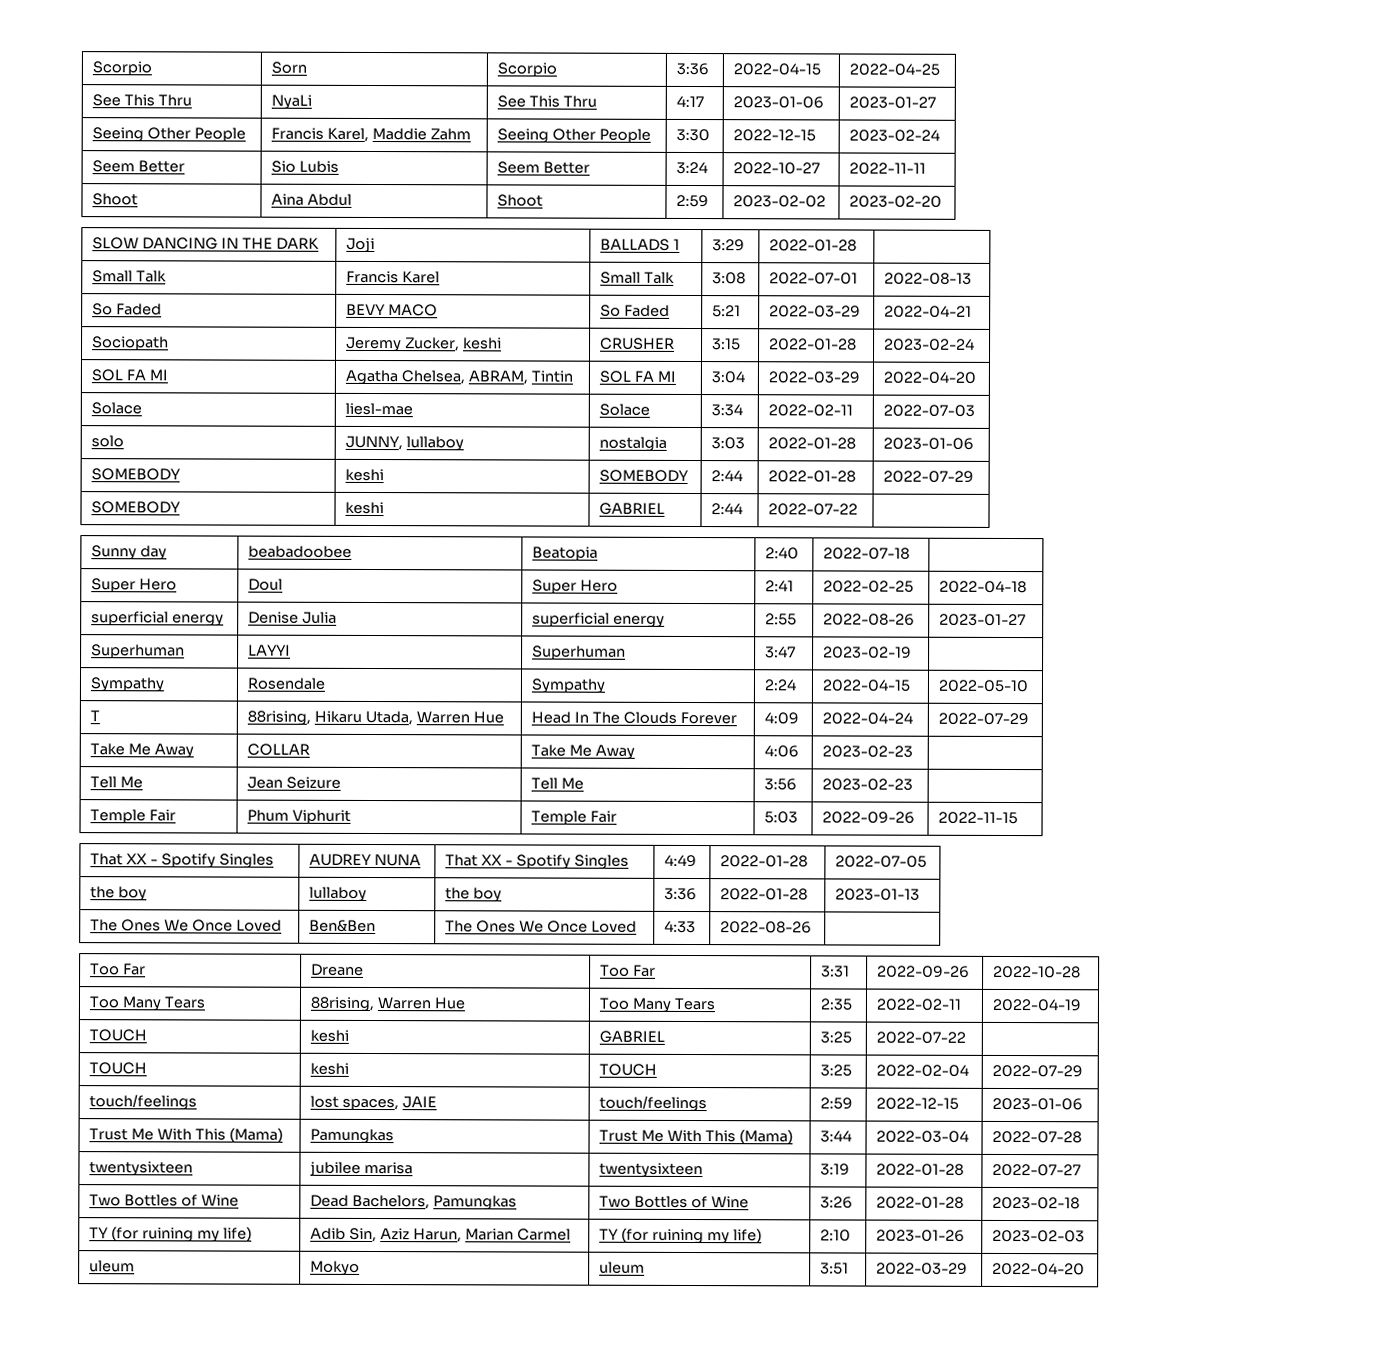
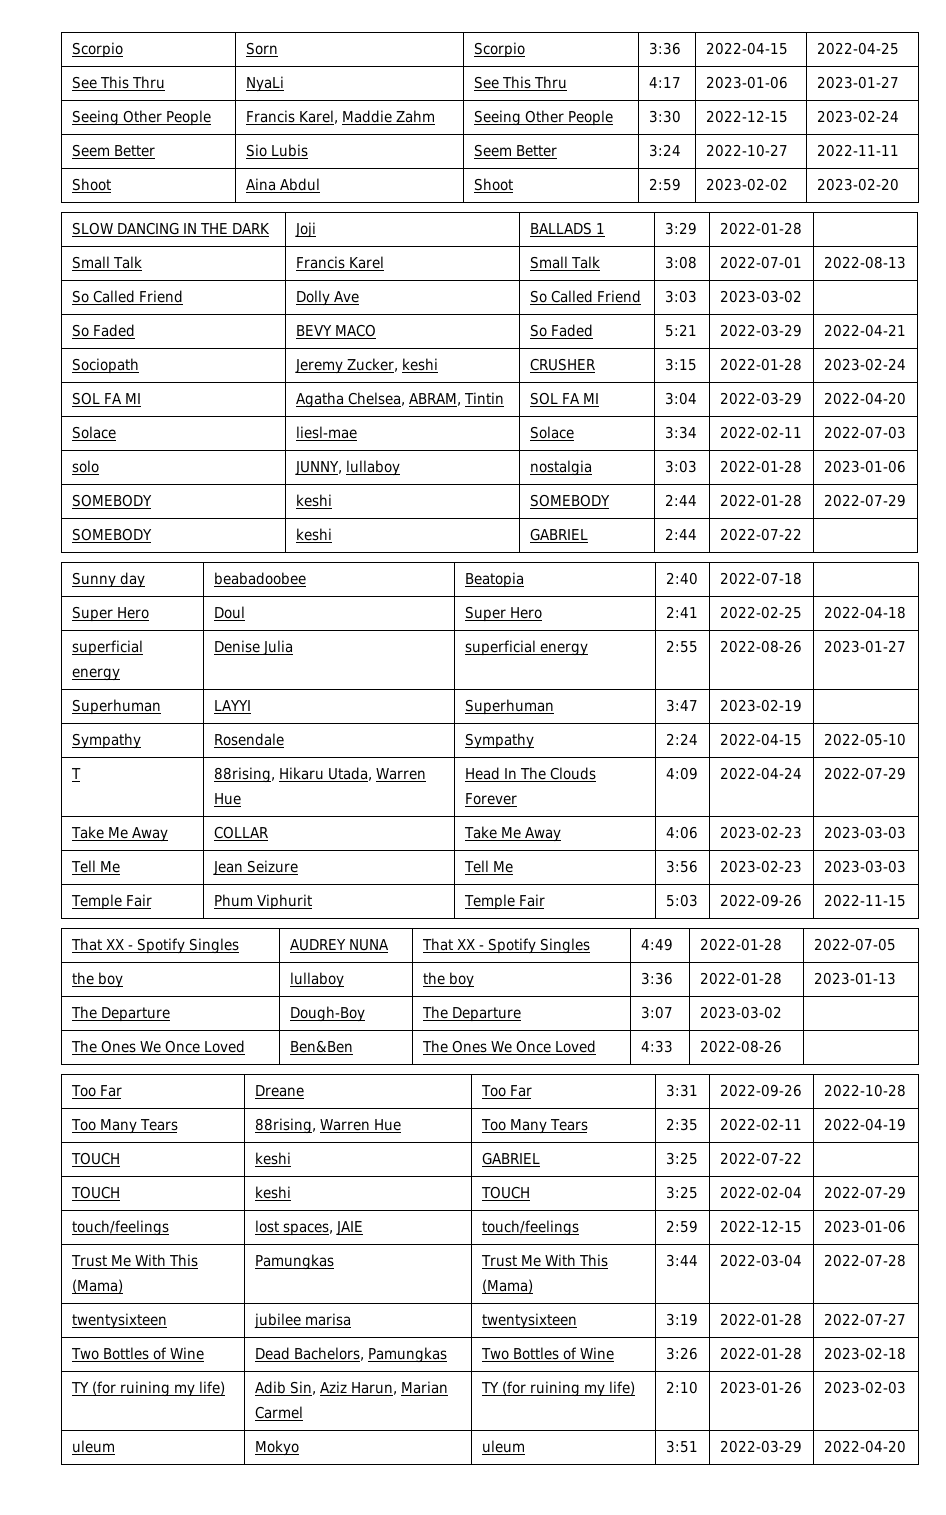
+ So Called Friend | Dolly Ave | So Called Friend | 3:03 | 2023-03-02 |
- Take Me Away | COLLAR | Take Me Away | 4:06 | 2023-02-23 |
+ Take Me Away | COLLAR | Take Me Away | 4:06 | 2023-02-23 | 2023-03-03
- Tell Me | Jean Seizure | Tell Me | 3:56 | 2023-02-23 |
+ Tell Me | Jean Seizure | Tell Me | 3:56 | 2023-02-23 | 2023-03-03
+ The Departure | Dough-Boy | The Departure | 3:07 | 2023-03-02 |

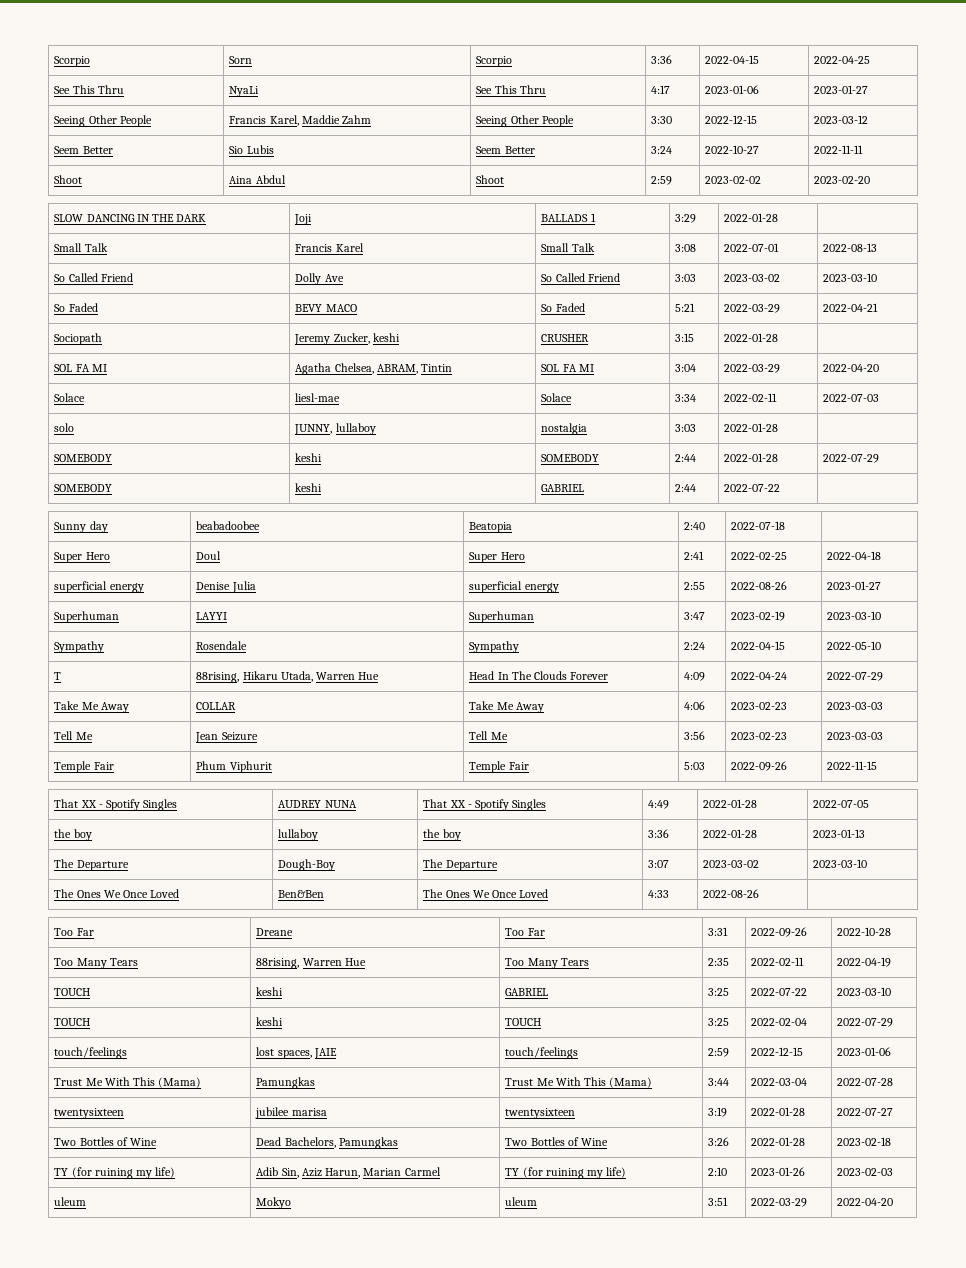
- Seeing Other People | Francis Karel, Maddie Zahm | Seeing Other People | 3:30 | 2022-12-15 | 2023-02-24
+ Seeing Other People | Francis Karel, Maddie Zahm | Seeing Other People | 3:30 | 2022-12-15 | 2023-03-12
- So Called Friend | Dolly Ave | So Called Friend | 3:03 | 2023-03-02 |
+ So Called Friend | Dolly Ave | So Called Friend | 3:03 | 2023-03-02 | 2023-03-10
- Sociopath | Jeremy Zucker, keshi | CRUSHER | 3:15 | 2022-01-28 | 2023-02-24
+ Sociopath | Jeremy Zucker, keshi | CRUSHER | 3:15 | 2022-01-28 |
- solo | JUNNY, lullaboy | nostalgia | 3:03 | 2022-01-28 | 2023-01-06
+ solo | JUNNY, lullaboy | nostalgia | 3:03 | 2022-01-28 |
- Superhuman | LAYYI | Superhuman | 3:47 | 2023-02-19 |
+ Superhuman | LAYYI | Superhuman | 3:47 | 2023-02-19 | 2023-03-10
- The Departure | Dough-Boy | The Departure | 3:07 | 2023-03-02 |
+ The Departure | Dough-Boy | The Departure | 3:07 | 2023-03-02 | 2023-03-10
- TOUCH | keshi | GABRIEL | 3:25 | 2022-07-22 |
+ TOUCH | keshi | GABRIEL | 3:25 | 2022-07-22 | 2023-03-10

